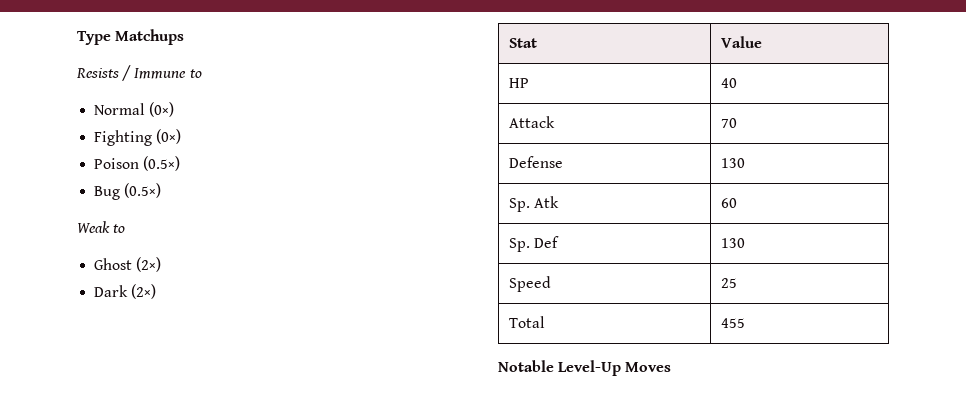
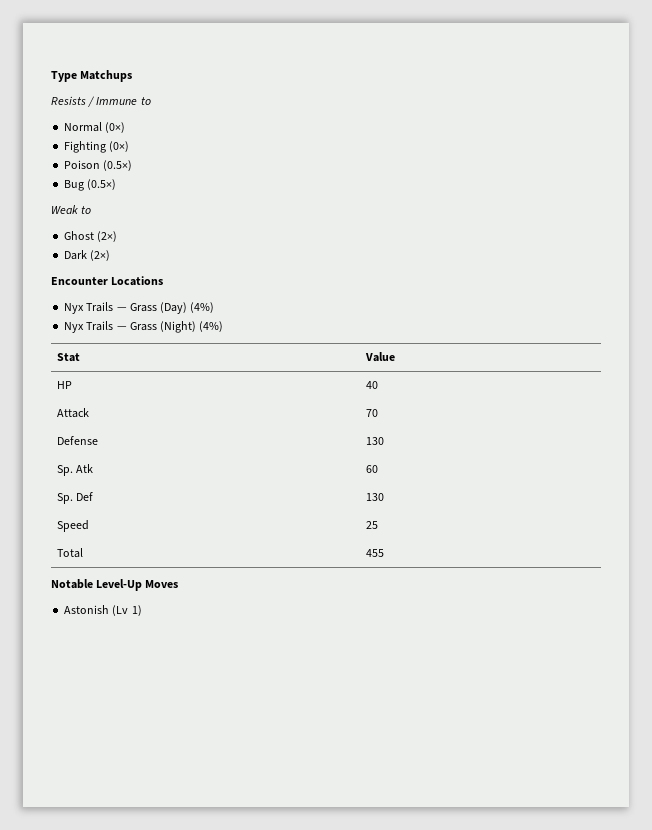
+ Encounter Locations
+ Nyx Trails — Grass (Day) (4%)
+ Nyx Trails — Grass (Night) (4%)
+ Astonish (Lv 1)

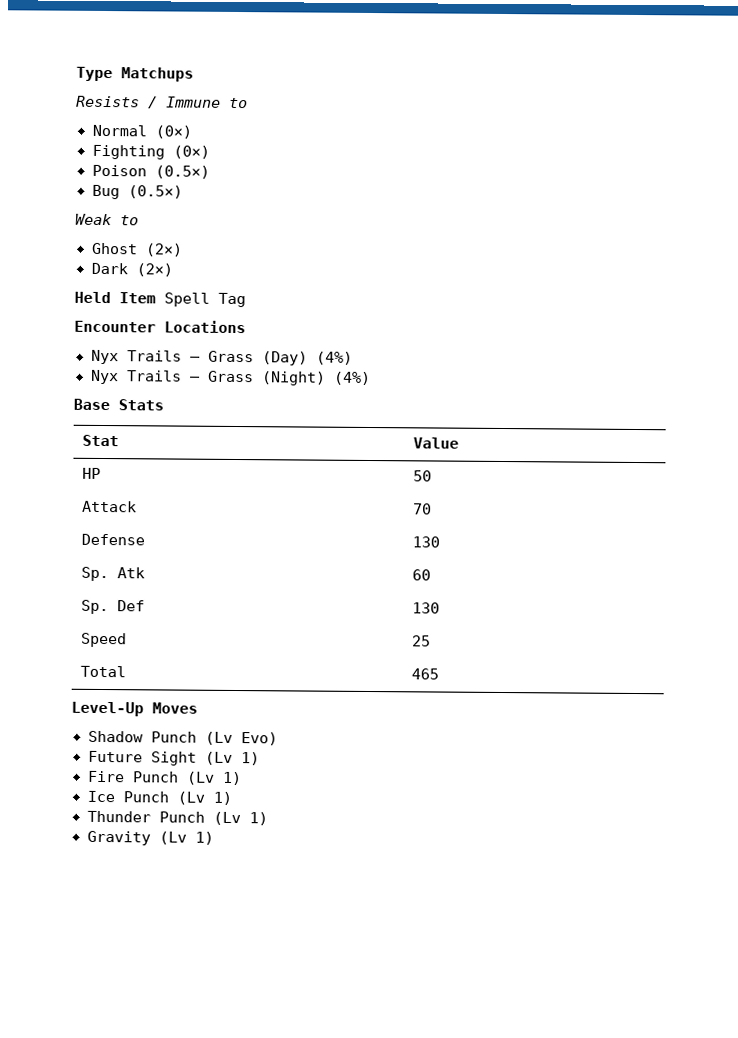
+ Held Item Spell Tag
+ Base Stats
- HP | 40
+ HP | 50
- Total | 455
- Notable Level-Up Moves
+ Total | 465
+ Level-Up Moves
- Astonish (Lv 1)
+ Shadow Punch (Lv Evo)
+ Future Sight (Lv 1)
+ Fire Punch (Lv 1)
+ Ice Punch (Lv 1)
+ Thunder Punch (Lv 1)
+ Gravity (Lv 1)

